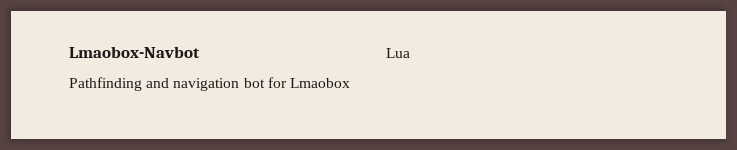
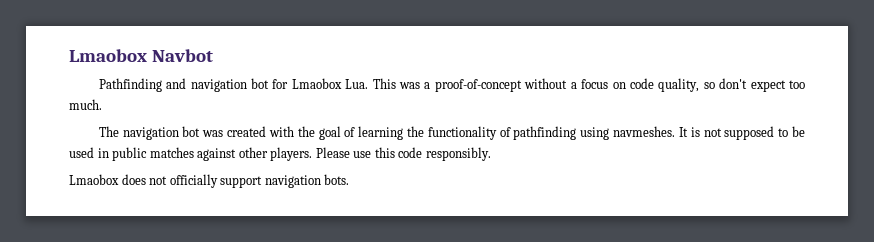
- Lmaobox-Navbot
+ Lmaobox Navbot
- Pathfinding and navigation bot for Lmaobox Lua
+ Pathfinding and navigation bot for Lmaobox Lua. This was a proof-of-concept without a focus on code quality, so don't expect too much.
+ The navigation bot was created with the goal of learning the functionality of pathfinding using navmeshes. It is not supposed to be used in public matches against other players. Please use this code responsibly.
+ Lmaobox does not officially support navigation bots.

